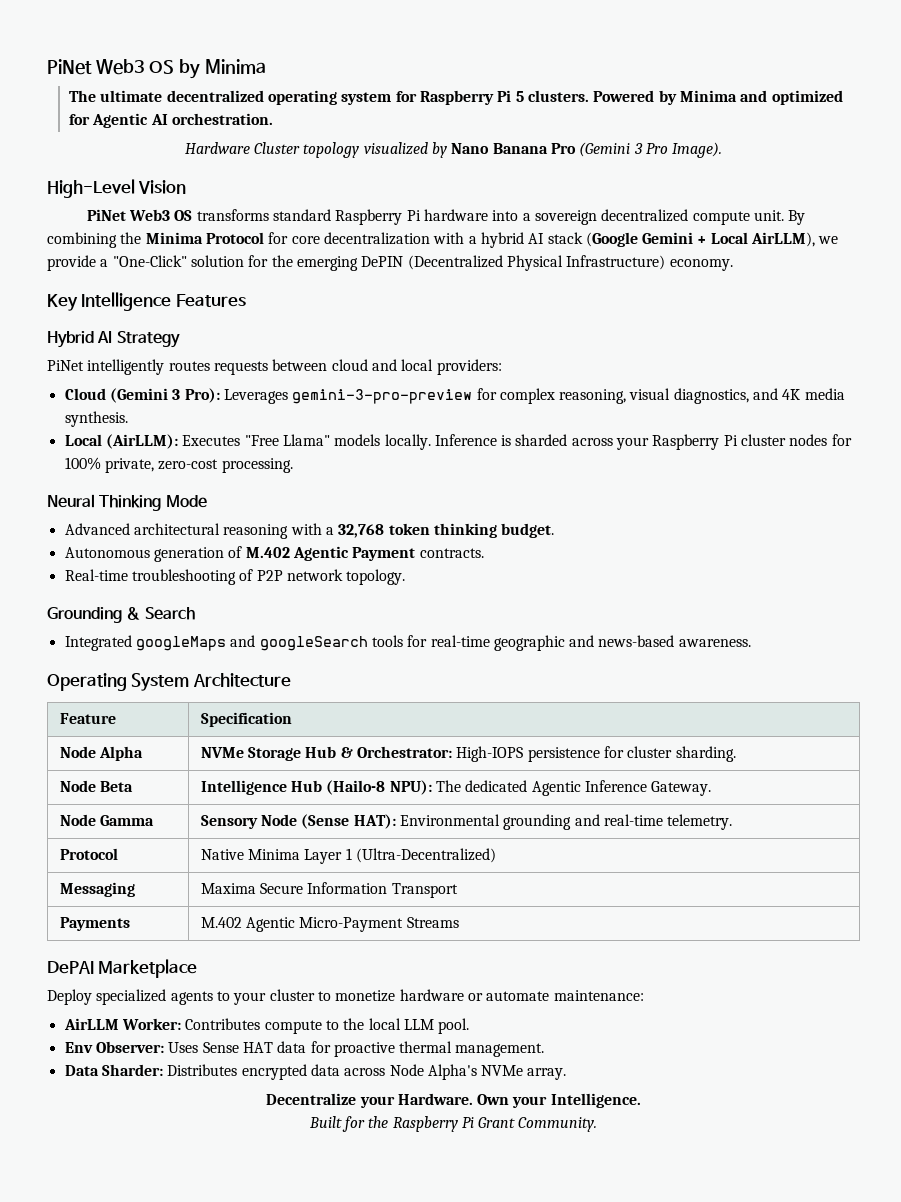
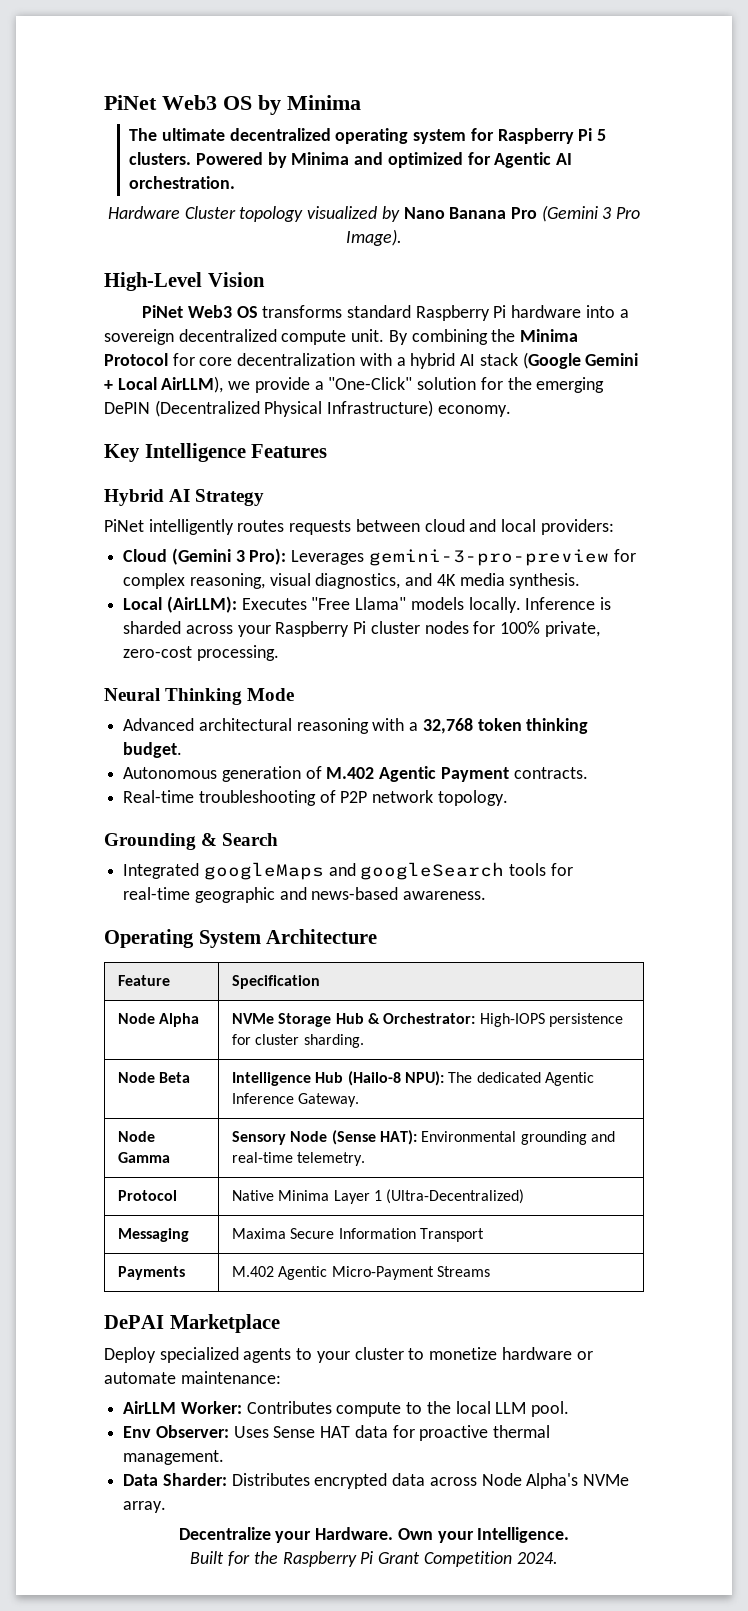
- Built for the Raspberry Pi Grant Community.
+ Built for the Raspberry Pi Grant Competition 2024.

